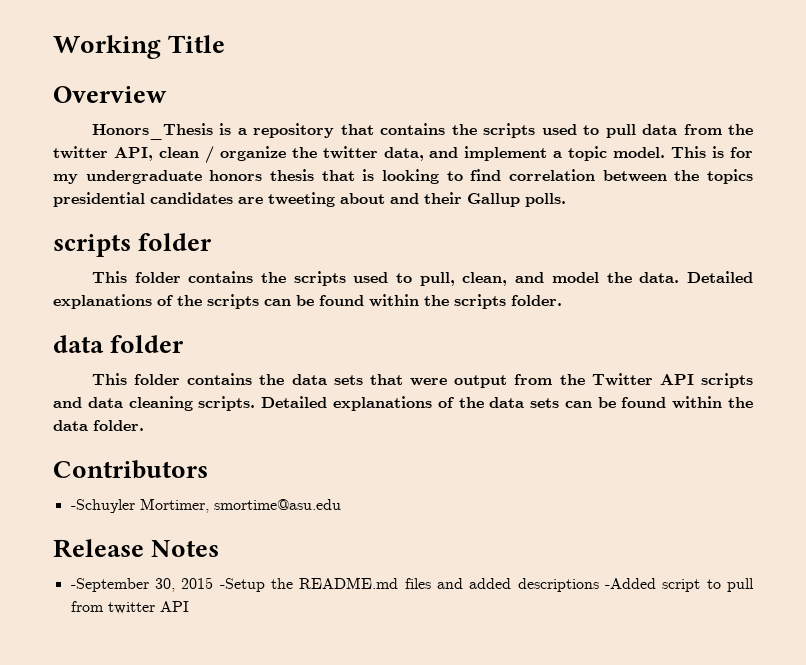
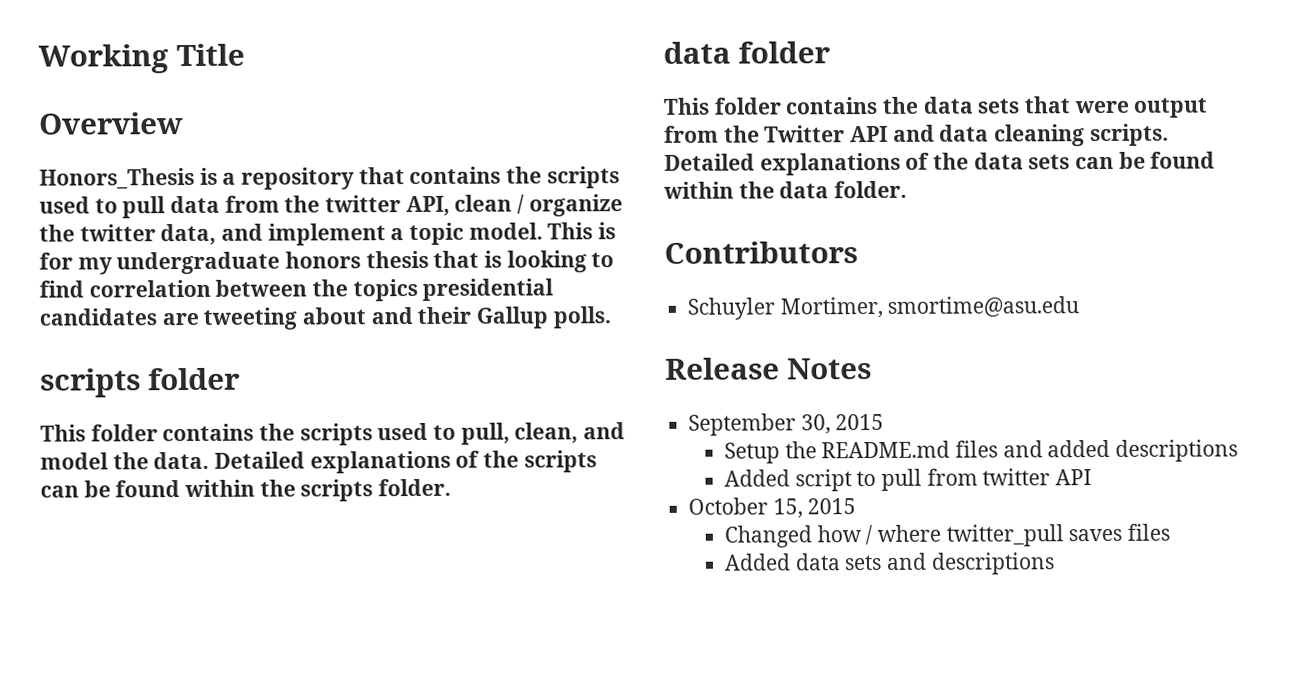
- This folder contains the data sets that were output from the Twitter API scripts and data cleaning scripts.
+ This folder contains the data sets that were output from the Twitter API and data cleaning scripts.
- -Schuyler Mortimer, smortime@asu.edu
+ Schuyler Mortimer, smortime@asu.edu
- -September 30, 2015 -Setup the README.md files and added descriptions -Added script to pull from twitter API
+ September 30, 2015
+ Setup the README.md files and added descriptions
+ Added script to pull from twitter API
+ October 15, 2015
+ Changed how / where twitter_pull saves files
+ Added data sets and descriptions

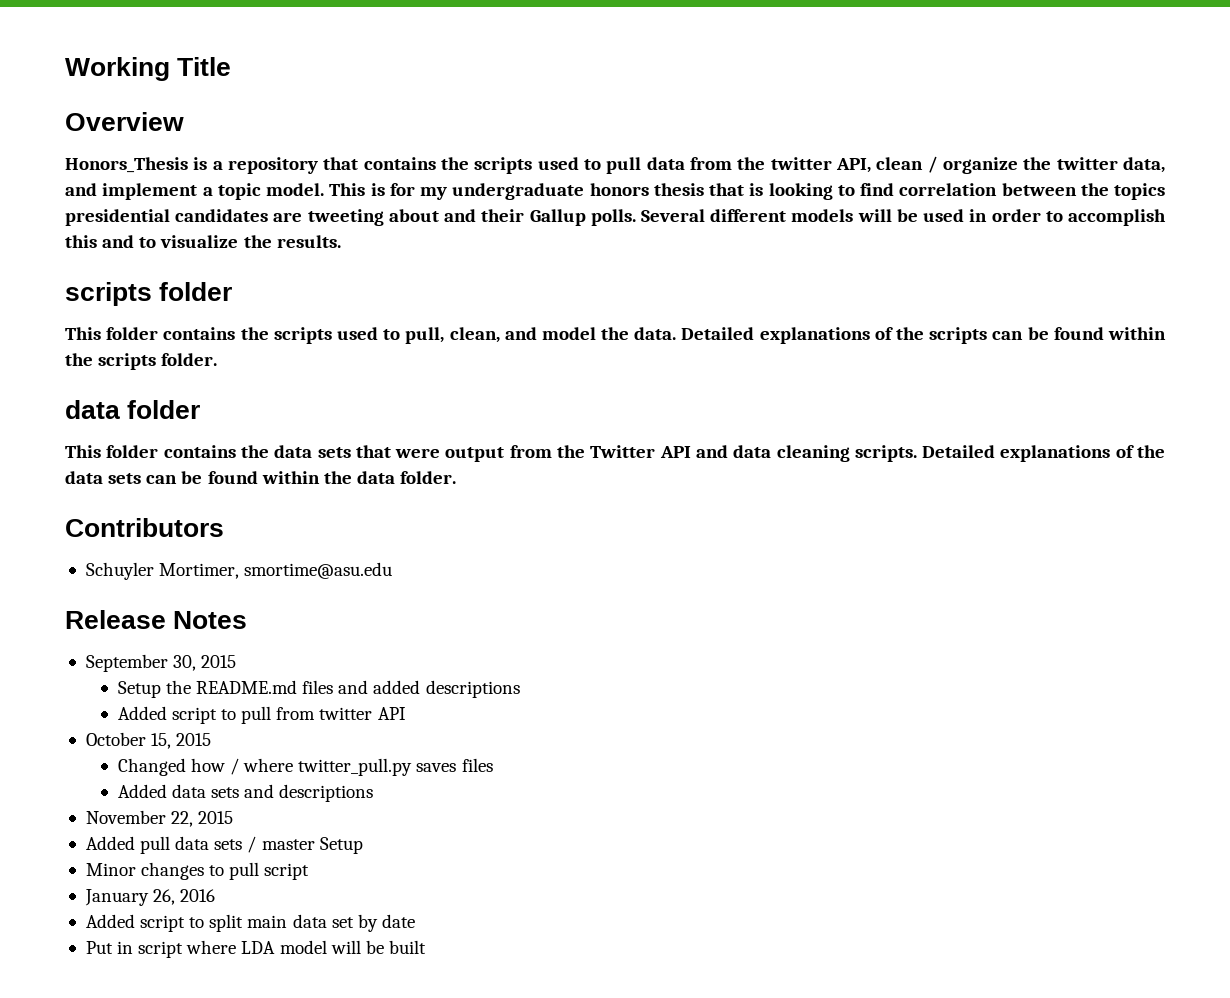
+ Several different models will be used in order to accomplish this and to visualize the results.
- Changed how / where twitter_pull saves files
+ Changed how / where twitter_pull.py saves files
+ November 22, 2015
+ Added pull data sets / master Setup
+ Minor changes to pull script
+ January 26, 2016
+ Added script to split main data set by date
+ Put in script where LDA model will be built

